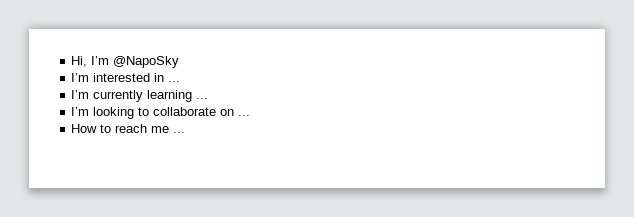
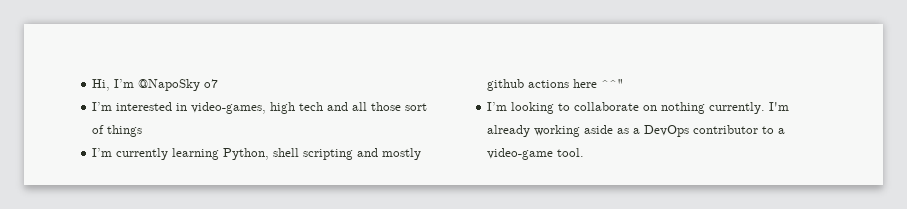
- Hi, I’m @NapoSky
+ Hi, I’m @NapoSky o7
- I’m interested in ...
- I’m currently learning ...
+ I’m interested in video-games, high tech and all those sort of things
+ I’m currently learning Python, shell scripting and mostly github actions here ^^"
- I’m looking to collaborate on ...
- How to reach me ...
+ I’m looking to collaborate on nothing currently. I'm already working aside as a DevOps contributor to a video-game tool.

